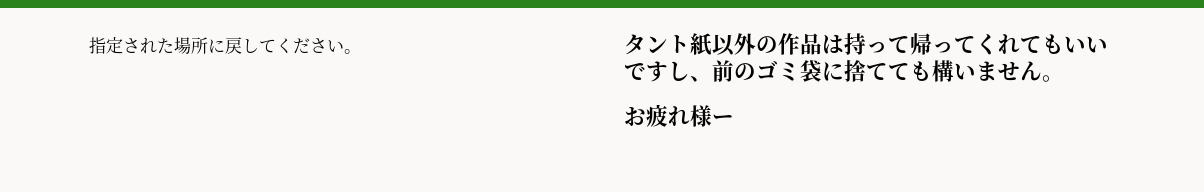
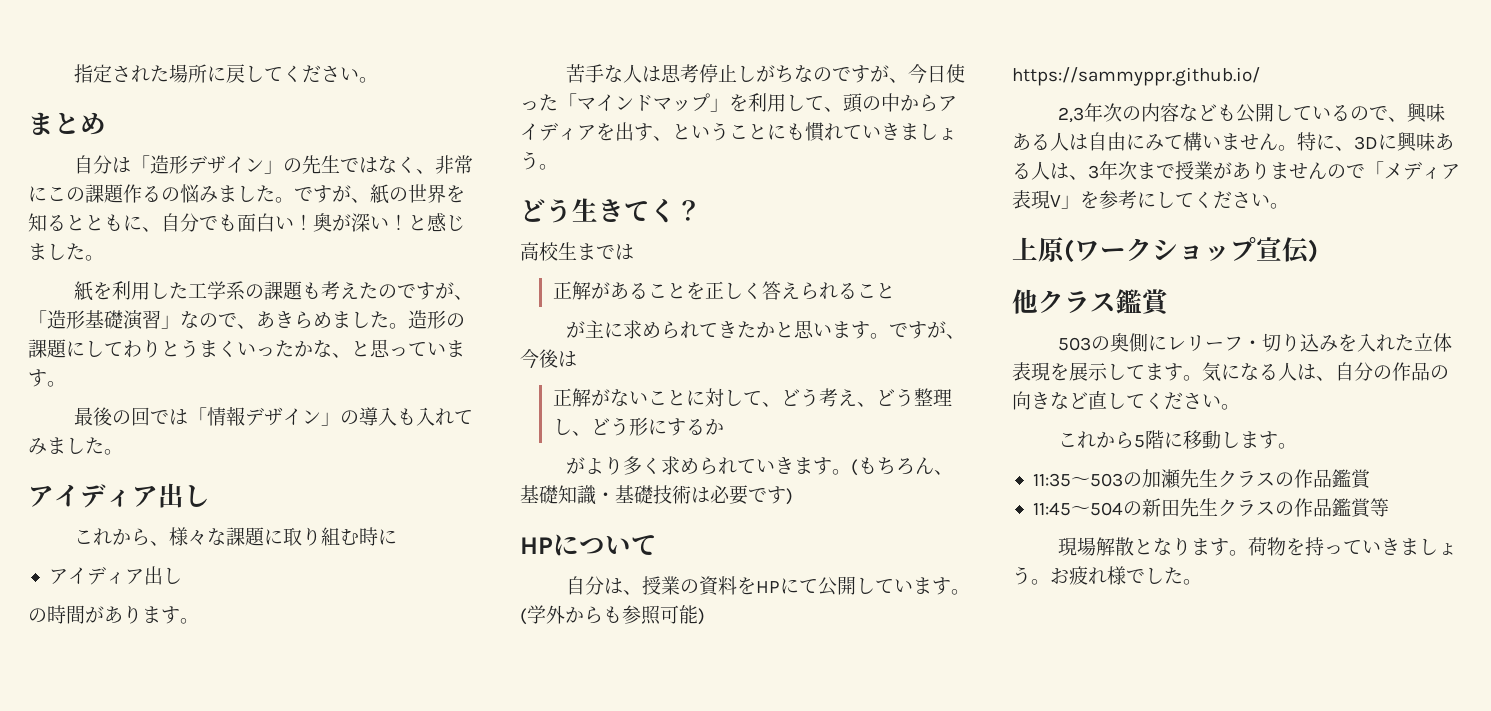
- タント紙以外の作品は持って帰ってくれてもいいですし、前のゴミ袋に捨てても構いません。
- お疲れ様ー
+ まとめ
+ 自分は「造形デザイン」の先生ではなく、非常にこの課題作るの悩みました。ですが、紙の世界を知るとともに、自分でも面白い！奥が深い！と感じました。
+ 紙を利用した工学系の課題も考えたのですが、「造形基礎演習」なので、あきらめました。造形の課題にしてわりとうまくいったかな、と思っています。
+ 最後の回では「情報デザイン」の導入も入れてみました。
+ アイディア出し
+ これから、様々な課題に取り組む時に
+ アイディア出し
+ の時間があります。
+ 苦手な人は思考停止しがちなのですが、今日使った「マインドマップ」を利用して、頭の中からアイディアを出す、ということにも慣れていきましょう。
+ どう生きてく？
+ 高校生までは
+ 正解があることを正しく答えられること
+ が主に求められてきたかと思います。ですが、今後は
+ 正解がないことに対して、どう考え、どう整理し、どう形にするか
+ がより多く求められていきます。(もちろん、基礎知識・基礎技術は必要です)
+ HPについて
+ 自分は、授業の資料をHPにて公開しています。(学外からも参照可能)
+ https://sammyppr.github.io/
+ 2,3年次の内容なども公開しているので、興味ある人は自由にみて構いません。特に、3Dに興味ある人は、3年次まで授業がありませんので「メディア表現V」を参考にしてください。
+ 上原(ワークショップ宣伝)
+ 他クラス鑑賞
+ 503の奥側にレリーフ・切り込みを入れた立体表現を展示してます。気になる人は、自分の作品の向きなど直してください。
+ これから5階に移動します。
+ 11:35〜503の加瀬先生クラスの作品鑑賞
+ 11:45〜504の新田先生クラスの作品鑑賞等
+ 現場解散となります。荷物を持っていきましょう。お疲れ様でした。

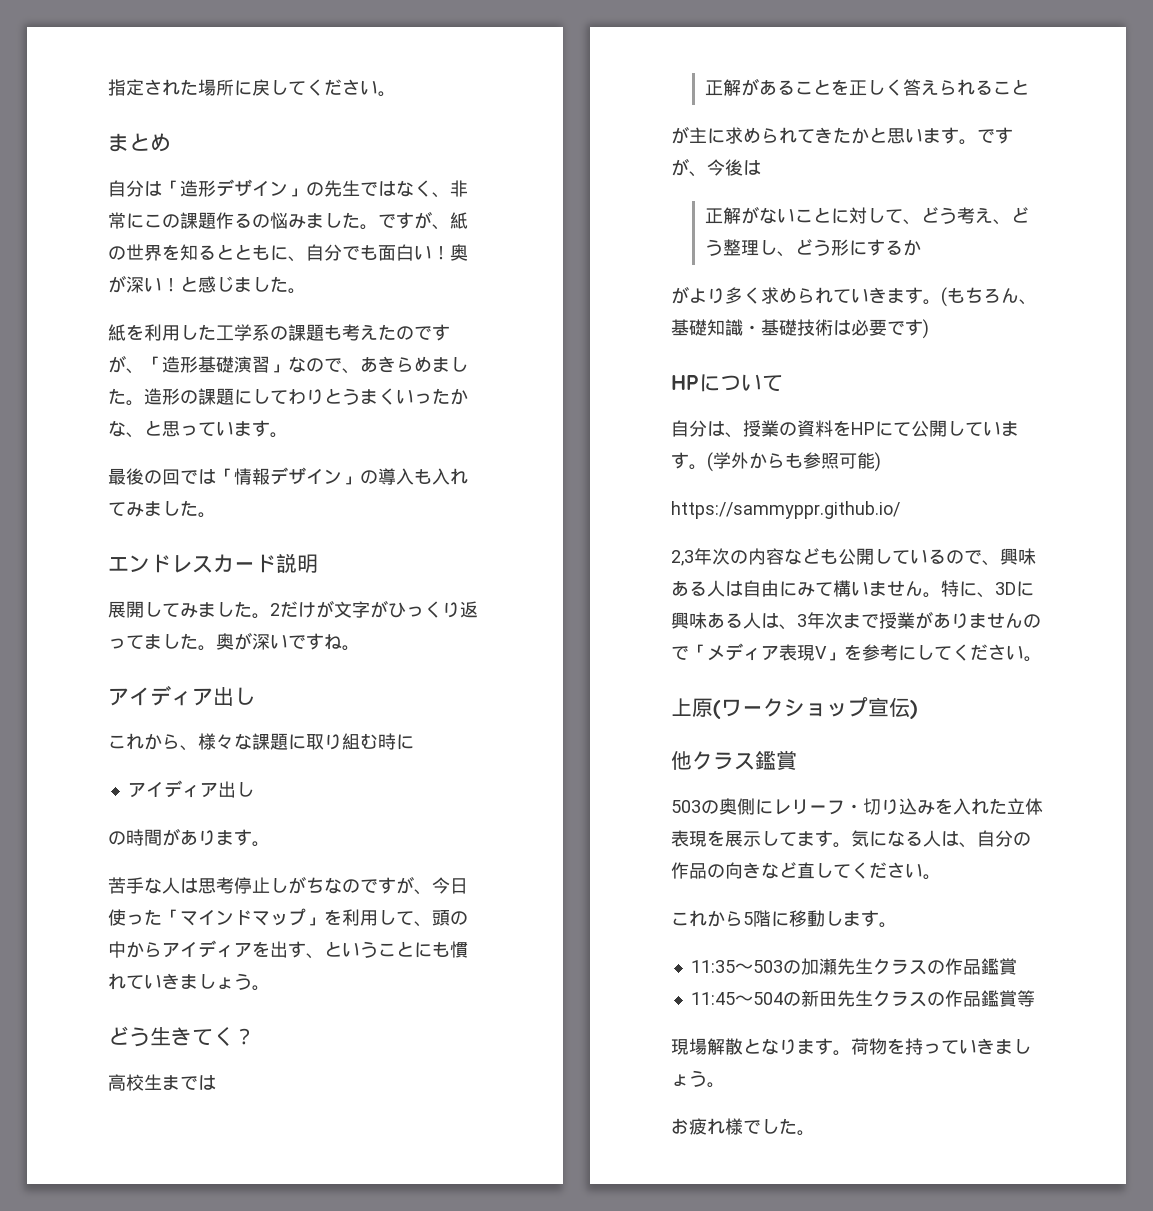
+ エンドレスカード説明
+ 展開してみました。2だけが文字がひっくり返ってました。奥が深いですね。
- 荷物を持っていきましょう。お疲れ様でした。
+ 荷物を持っていきましょう。
+ お疲れ様でした。

